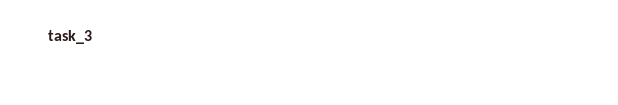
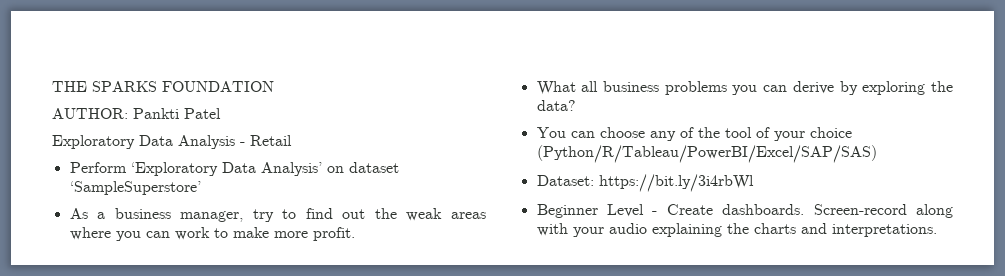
- task_3
+ THE SPARKS FOUNDATION
+ AUTHOR: Pankti Patel
+ Exploratory Data Analysis - Retail
+ Perform ‘Exploratory Data Analysis’ on dataset ‘SampleSuperstore’
+ As a business manager, try to find out the weak areas where you can work to make more profit.
+ What all business problems you can derive by exploring the data?
+ You can choose any of the tool of your choice (Python/R/Tableau/PowerBI/Excel/SAP/SAS)
+ Dataset: https://bit.ly/3i4rbWl
+ Beginner Level - Create dashboards. Screen-record along with your audio explaining the charts and interpretations.

